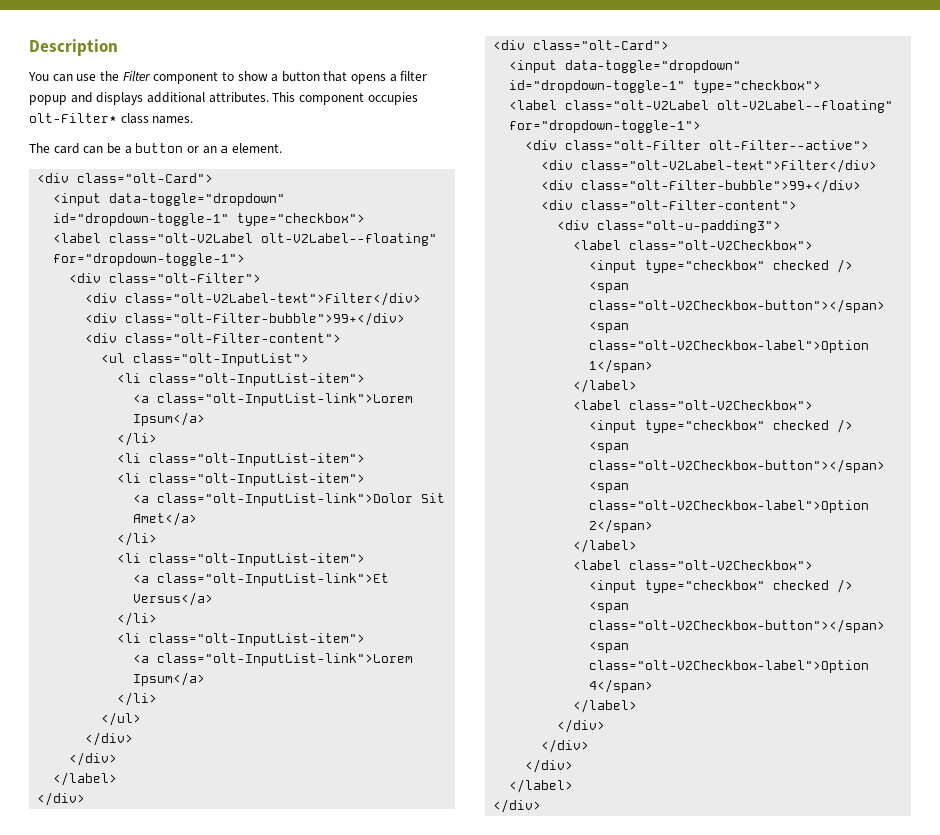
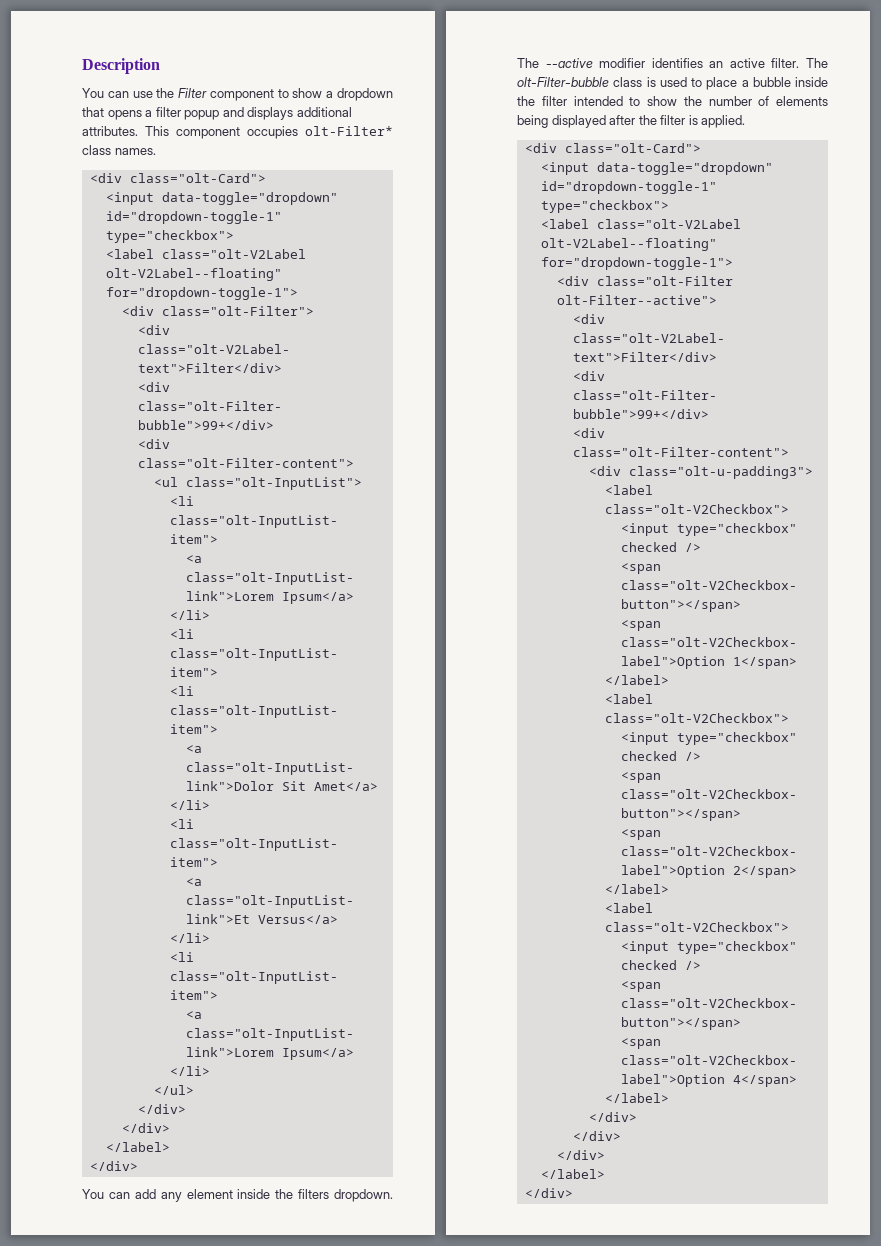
- You can use the Filter component to show a button that opens a filter popup and displays additional attributes.
+ You can use the Filter component to show a dropdown that opens a filter popup and displays additional attributes.
- The card can be a button or an a element.
+ You can add any element inside the filters dropdown. The --active modifier identifies an active filter. The olt-Filter-bubble class is used to place a bubble inside the filter intended to show the number of elements being displayed after the filter is applied.

